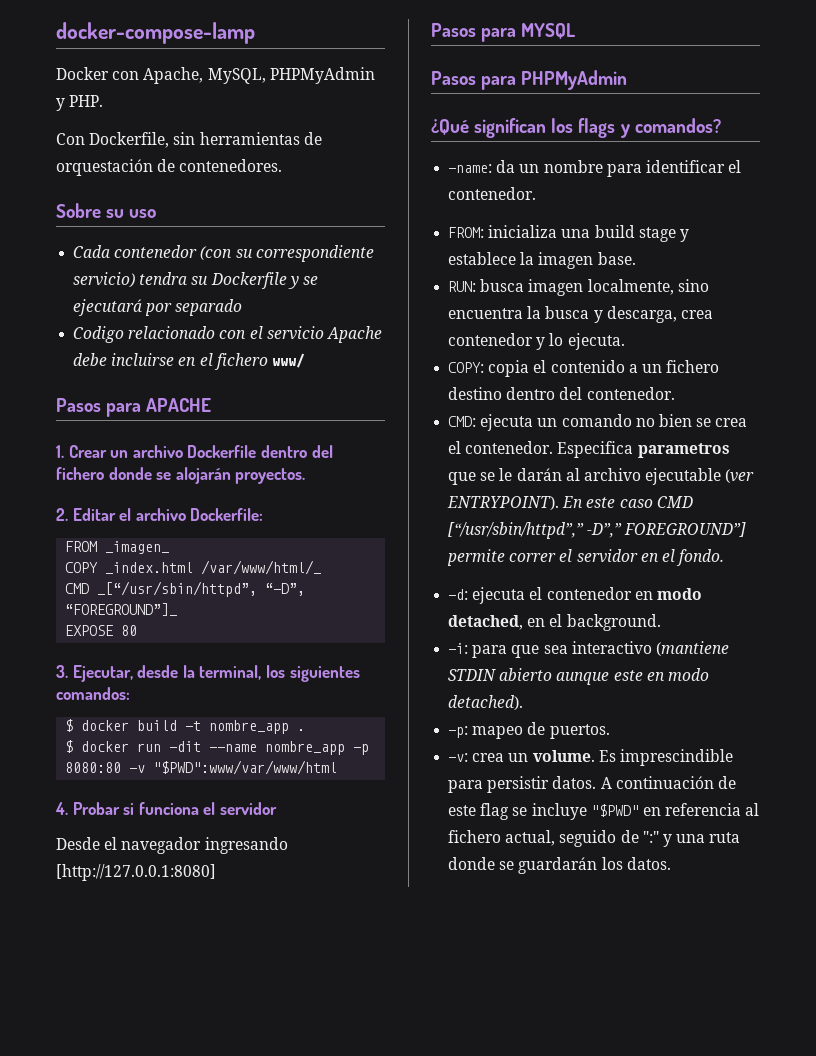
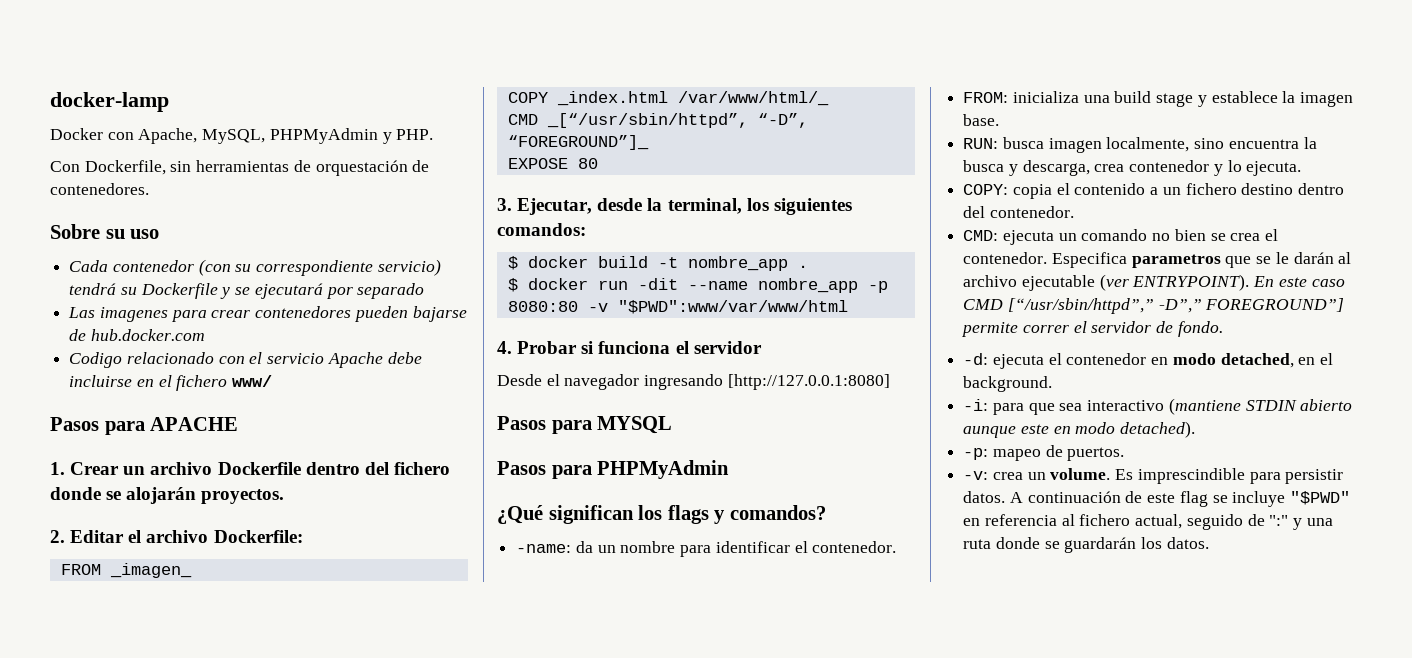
- docker-compose-lamp
+ docker-lamp
- Cada contenedor (con su correspondiente servicio) tendra su Dockerfile y se ejecutará por separado
+ Cada contenedor (con su correspondiente servicio) tendrá su Dockerfile y se ejecutará por separado
+ Las imagenes para crear contenedores pueden bajarse de hub.docker.com
- En este caso CMD [“/usr/sbin/httpd”,” -D”,” FOREGROUND”] permite correr el servidor en el fondo.
+ En este caso CMD [“/usr/sbin/httpd”,” -D”,” FOREGROUND”] permite correr el servidor de fondo.

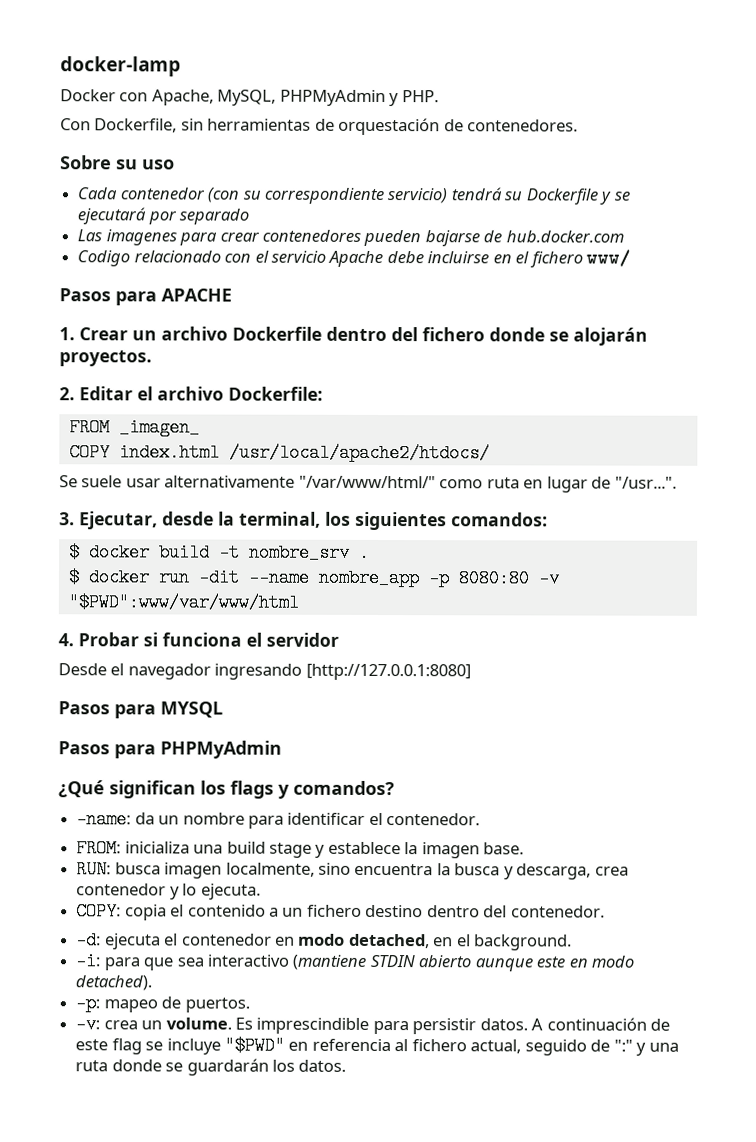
- COPY _index.html /var/www/html/_
- CMD _[“/usr/sbin/httpd”, “-D”, “FOREGROUND”]_
- EXPOSE 80
+ COPY index.html /usr/local/apache2/htdocs/
+ Se suele usar alternativamente "/var/www/html/" como ruta en lugar de "/usr...".
- $ docker build -t nombre_app .
+ $ docker build -t nombre_srv .
- CMD: ejecuta un comando no bien se crea el contenedor. Especifica parametros que se le darán al archivo ejecutable (ver ENTRYPOINT). En este caso CMD [“/usr/sbin/httpd”,” -D”,” FOREGROUND”] permite correr el servidor de fondo.

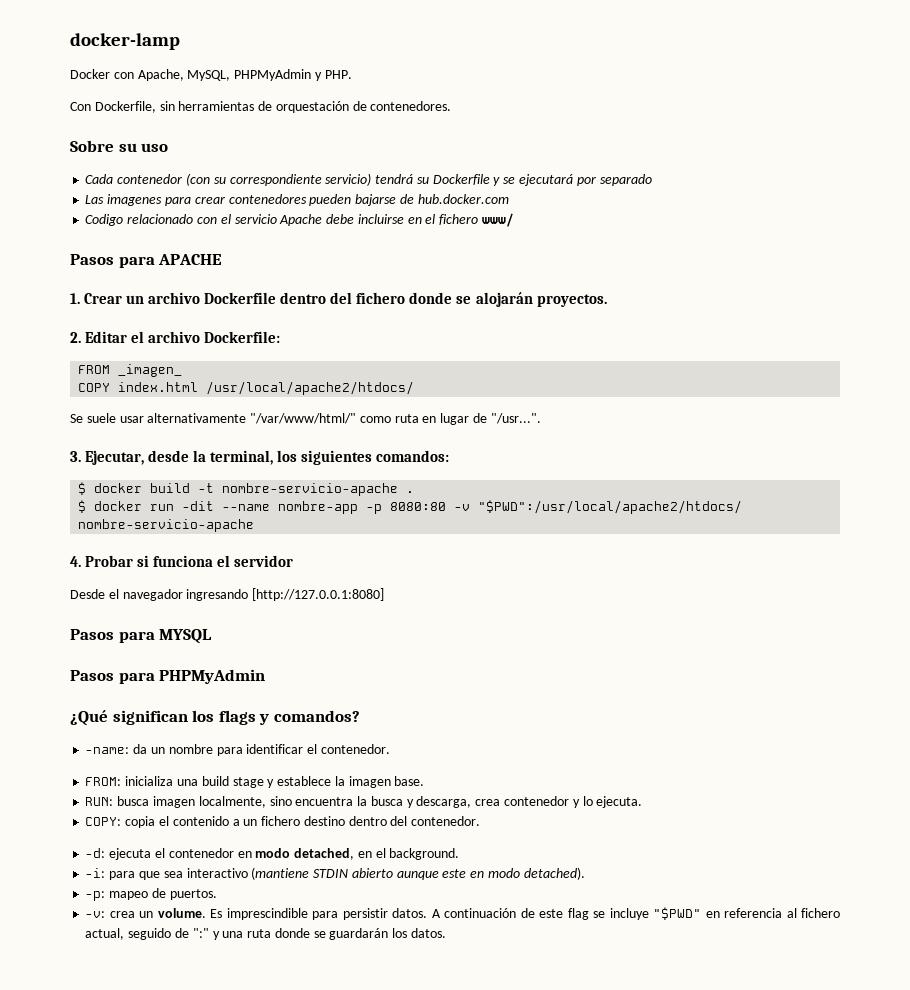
- $ docker build -t nombre_srv .
+ $ docker build -t nombre-servicio-apache .
- $ docker run -dit --name nombre_app -p 8080:80 -v "$PWD":www/var/www/html
+ $ docker run -dit --name nombre-app -p 8080:80 -v "$PWD":/usr/local/apache2/htdocs/ nombre-servicio-apache

